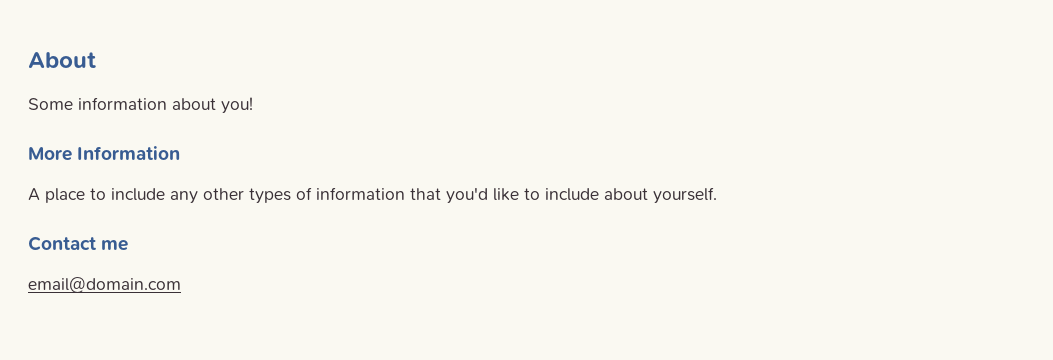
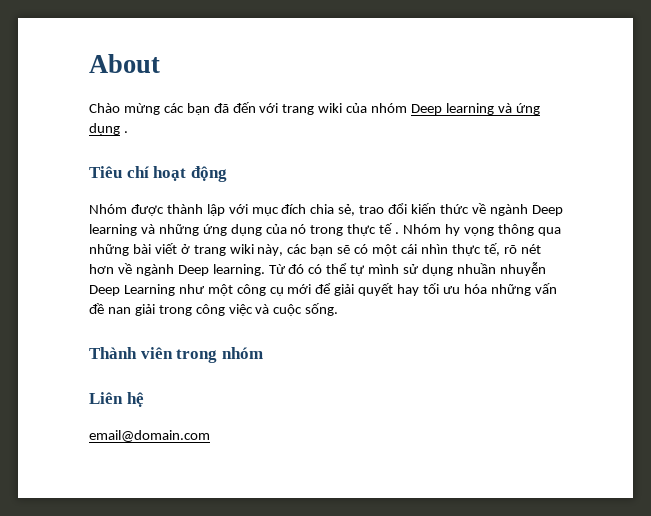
- Some information about you!
- More Information
- A place to include any other types of information that you'd like to include about yourself.
- Contact me
+ Chào mừng các bạn đã đến với trang wiki của nhóm Deep learning và ứng dụng .
+ Tiêu chí hoạt động
+ Nhóm được thành lập với mục đích chia sẻ, trao đổi kiến thức về ngành Deep learning và những ứng dụng của nó trong thực tế . Nhóm hy vọng thông qua những bài viết ở trang wiki này, các bạn sẽ có một cái nhìn thực tế, rõ nét hơn về ngành Deep learning. Từ đó có thể tự mình sử dụng nhuần nhuyễn Deep Learning như một công cụ mới để giải quyết hay tối ưu hóa những vấn đề nan giải trong công việc và cuộc sống.
+ Thành viên trong nhóm
+ Liên hệ

